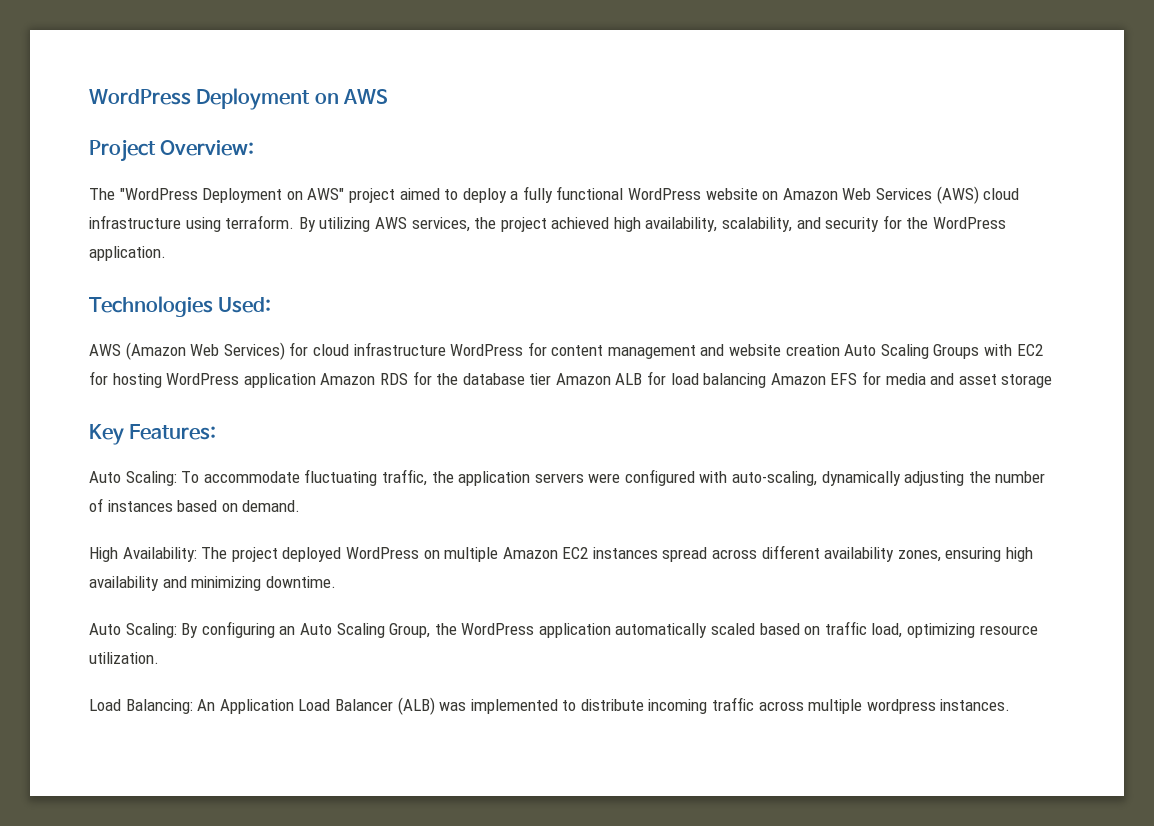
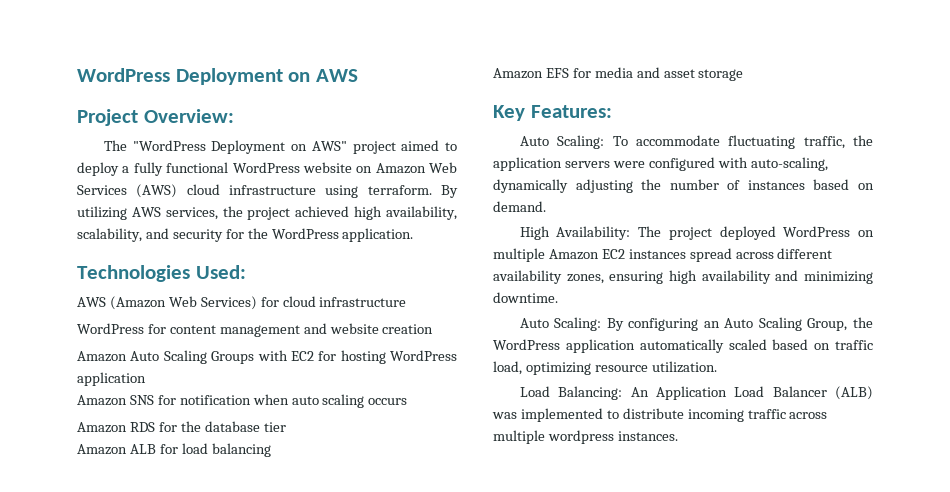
- AWS (Amazon Web Services) for cloud infrastructure WordPress for content management and website creation Auto Scaling Groups with EC2 for hosting WordPress application Amazon RDS for the database tier Amazon ALB for load balancing Amazon EFS for media and asset storage
+ AWS (Amazon Web Services) for cloud infrastructure
+ WordPress for content management and website creation
+ Amazon Auto Scaling Groups with EC2 for hosting WordPress application
+ Amazon SNS for notification when auto scaling occurs
+ Amazon RDS for the database tier
+ Amazon ALB for load balancing
+ Amazon EFS for media and asset storage

